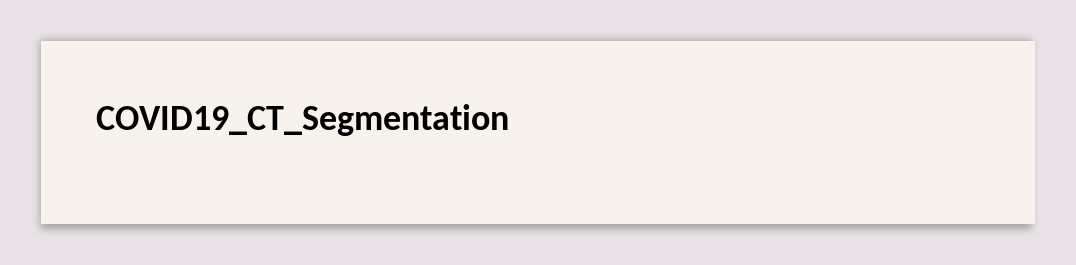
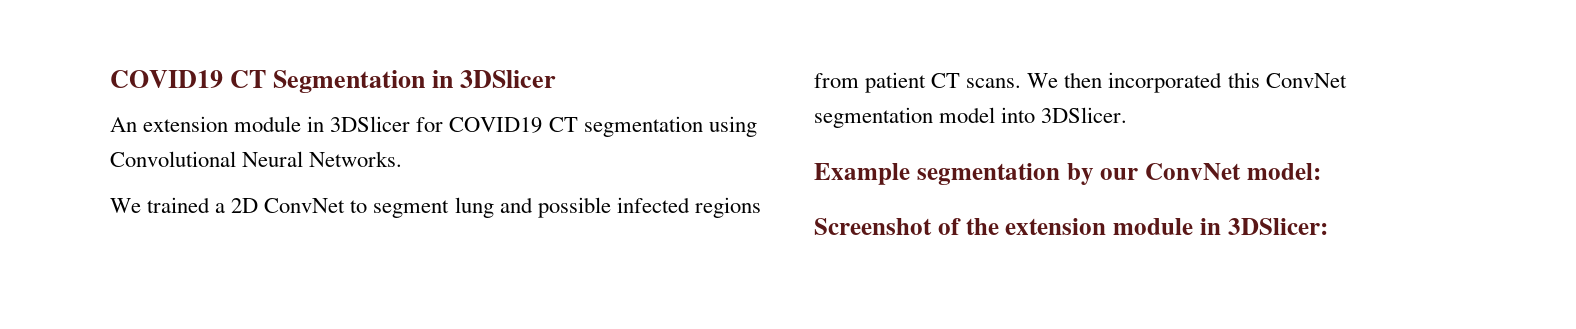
- COVID19_CT_Segmentation
+ COVID19 CT Segmentation in 3DSlicer
+ An extension module in 3DSlicer for COVID19 CT segmentation using Convolutional Neural Networks.
+ We trained a 2D ConvNet to segment lung and possible infected regions from patient CT scans. We then incorporated this ConvNet segmentation model into 3DSlicer.
+ Example segmentation by our ConvNet model:
+ Screenshot of the extension module in 3DSlicer:

